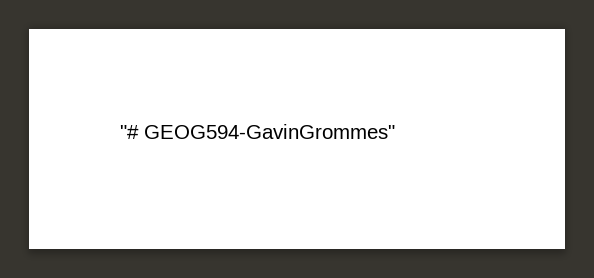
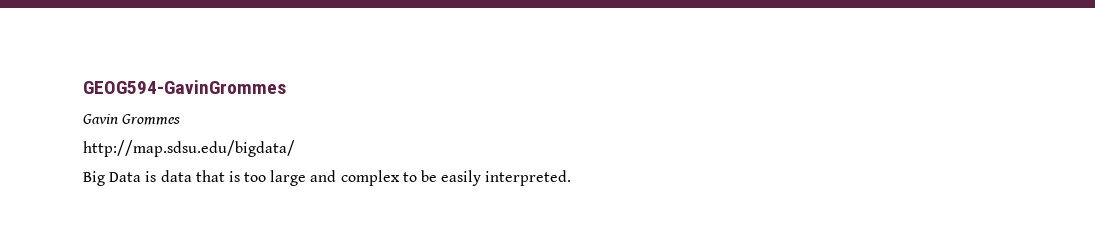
- "# GEOG594-GavinGrommes"
+ GEOG594-GavinGrommes
+ Gavin Grommes
+ http://map.sdsu.edu/bigdata/
+ Big Data is data that is too large and complex to be easily interpreted.

